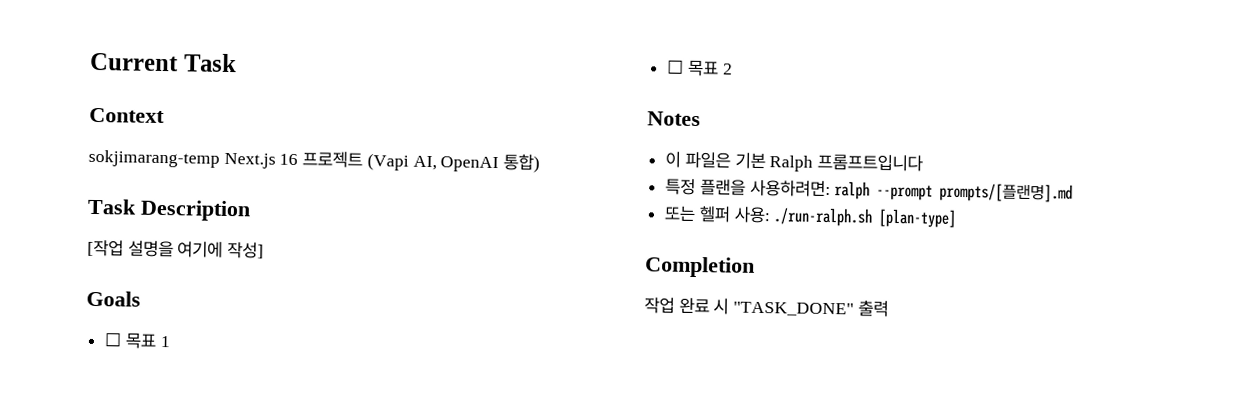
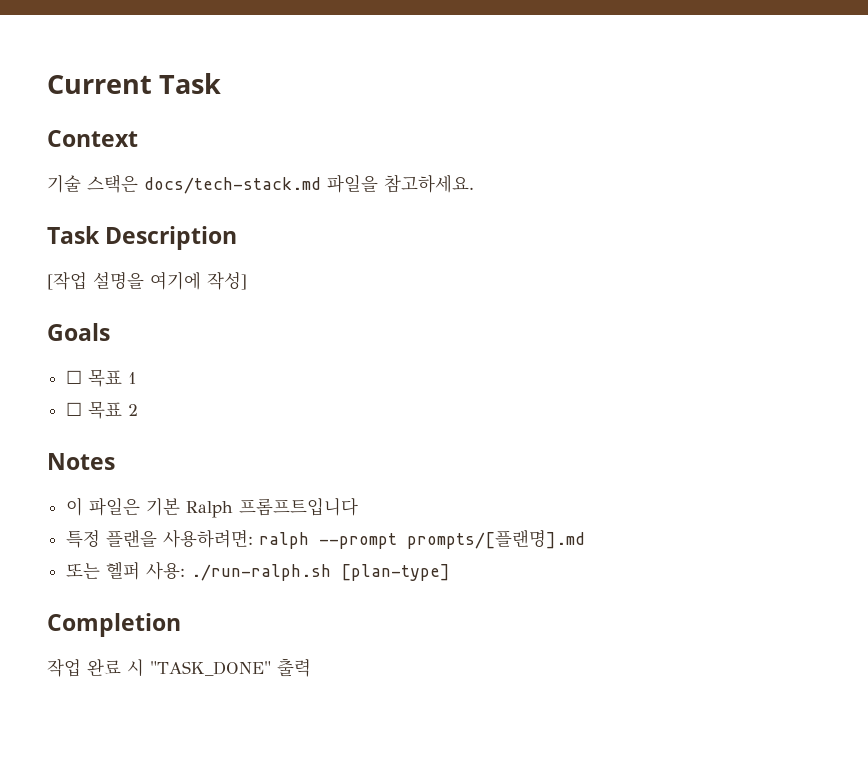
- sokjimarang-temp Next.js 16 프로젝트 (Vapi AI, OpenAI 통합)
+ 기술 스택은 docs/tech-stack.md 파일을 참고하세요.

